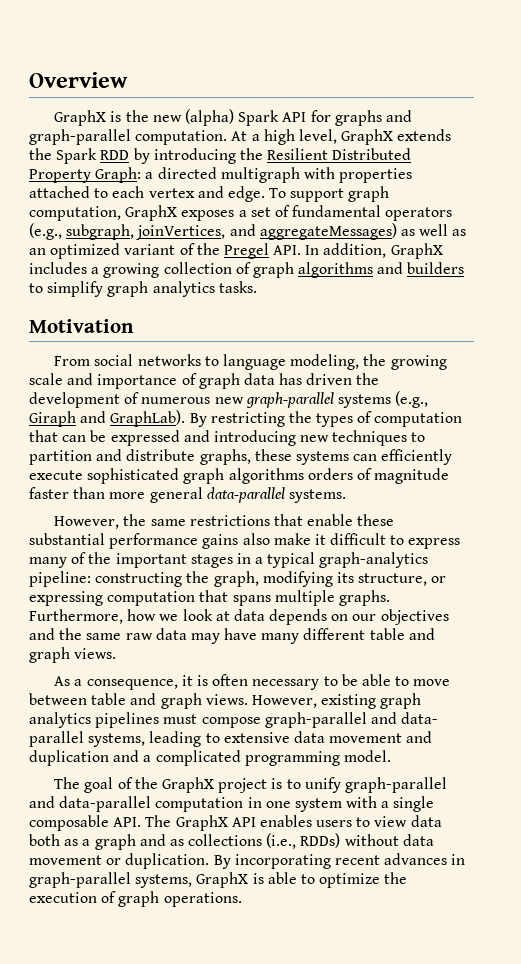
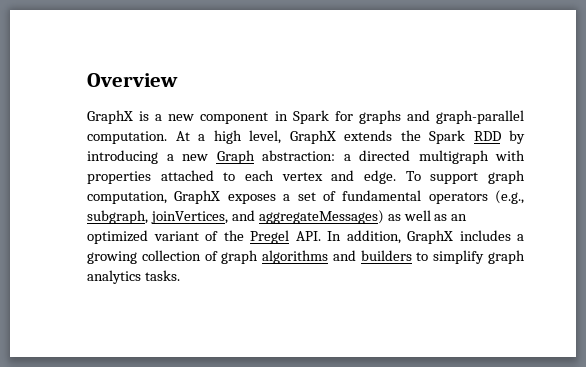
- GraphX is the new (alpha) Spark API for graphs and graph-parallel computation.
+ GraphX is a new component in Spark for graphs and graph-parallel computation.
- At a high level, GraphX extends the Spark RDD by introducing the Resilient Distributed Property Graph: a directed multigraph with properties attached to each vertex and edge.
+ At a high level, GraphX extends the Spark RDD by introducing a new Graph abstraction: a directed multigraph with properties attached to each vertex and edge.
- Motivation
- From social networks to language modeling, the growing scale and importance of graph data has driven the development of numerous new graph-parallel systems (e.g., Giraph and GraphLab). By restricting the types of computation that can be expressed and introducing new techniques to partition and distribute graphs, these systems can efficiently execute sophisticated graph algorithms orders of magnitude faster than more general data-parallel systems.
- However, the same restrictions that enable these substantial performance gains also make it difficult to express many of the important stages in a typical graph-analytics pipeline: constructing the graph, modifying its structure, or expressing computation that spans multiple graphs. Furthermore, how we look at data depends on our objectives and the same raw data may have many different table and graph views.
- As a consequence, it is often necessary to be able to move between table and graph views. However, existing graph analytics pipelines must compose graph-parallel and data- parallel systems, leading to extensive data movement and duplication and a complicated programming model.
- The goal of the GraphX project is to unify graph-parallel and data-parallel computation in one system with a single composable API. The GraphX API enables users to view data both as a graph and as collections (i.e., RDDs) without data movement or duplication. By incorporating recent advances in graph-parallel systems, GraphX is able to optimize the execution of graph operations.

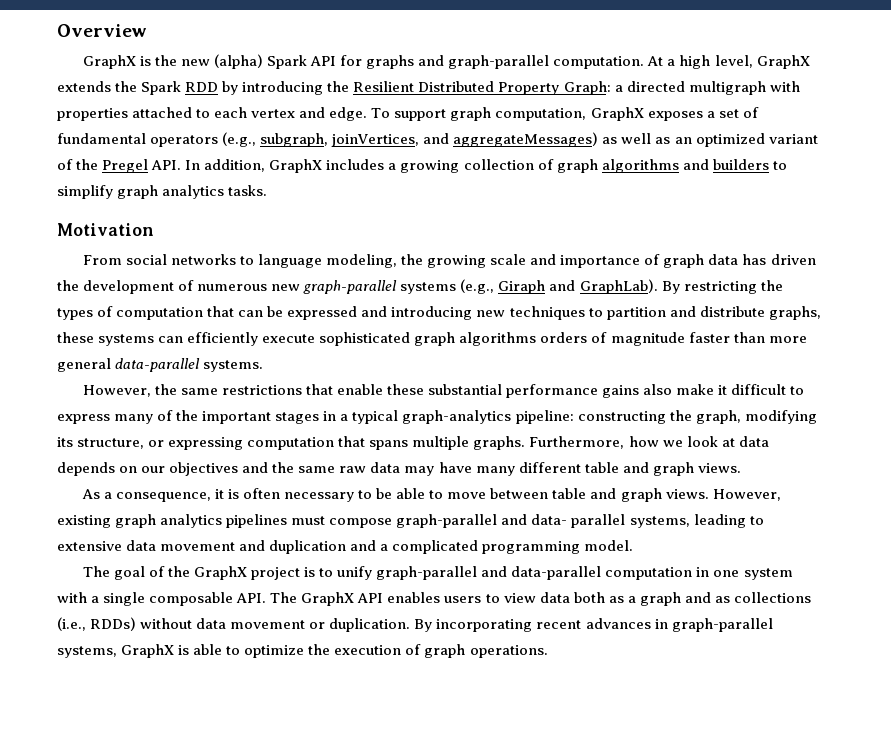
- GraphX is a new component in Spark for graphs and graph-parallel computation.
+ GraphX is the new (alpha) Spark API for graphs and graph-parallel computation.
- At a high level, GraphX extends the Spark RDD by introducing a new Graph abstraction: a directed multigraph with properties attached to each vertex and edge.
+ At a high level, GraphX extends the Spark RDD by introducing the Resilient Distributed Property Graph: a directed multigraph with properties attached to each vertex and edge.
+ Motivation
+ From social networks to language modeling, the growing scale and importance of graph data has driven the development of numerous new graph-parallel systems (e.g., Giraph and GraphLab). By restricting the types of computation that can be expressed and introducing new techniques to partition and distribute graphs, these systems can efficiently execute sophisticated graph algorithms orders of magnitude faster than more general data-parallel systems.
+ However, the same restrictions that enable these substantial performance gains also make it difficult to express many of the important stages in a typical graph-analytics pipeline: constructing the graph, modifying its structure, or expressing computation that spans multiple graphs. Furthermore, how we look at data depends on our objectives and the same raw data may have many different table and graph views.
+ As a consequence, it is often necessary to be able to move between table and graph views. However, existing graph analytics pipelines must compose graph-parallel and data- parallel systems, leading to extensive data movement and duplication and a complicated programming model.
+ The goal of the GraphX project is to unify graph-parallel and data-parallel computation in one system with a single composable API. The GraphX API enables users to view data both as a graph and as collections (i.e., RDDs) without data movement or duplication. By incorporating recent advances in graph-parallel systems, GraphX is able to optimize the execution of graph operations.

